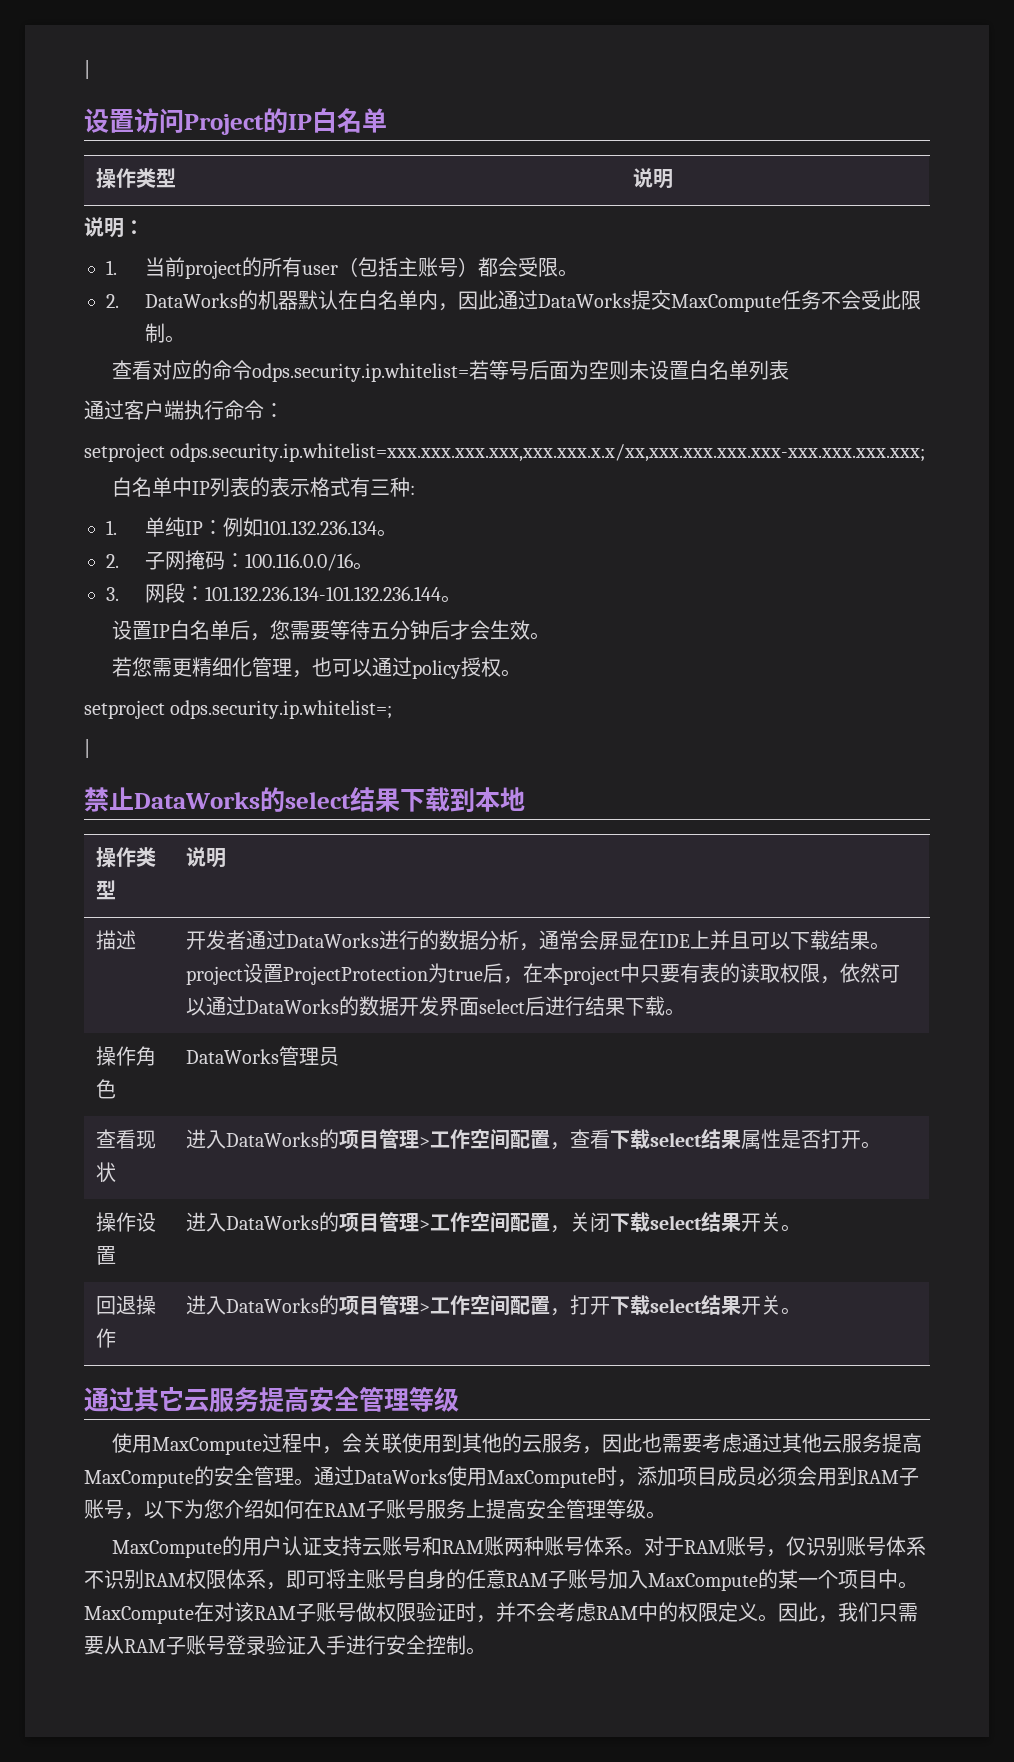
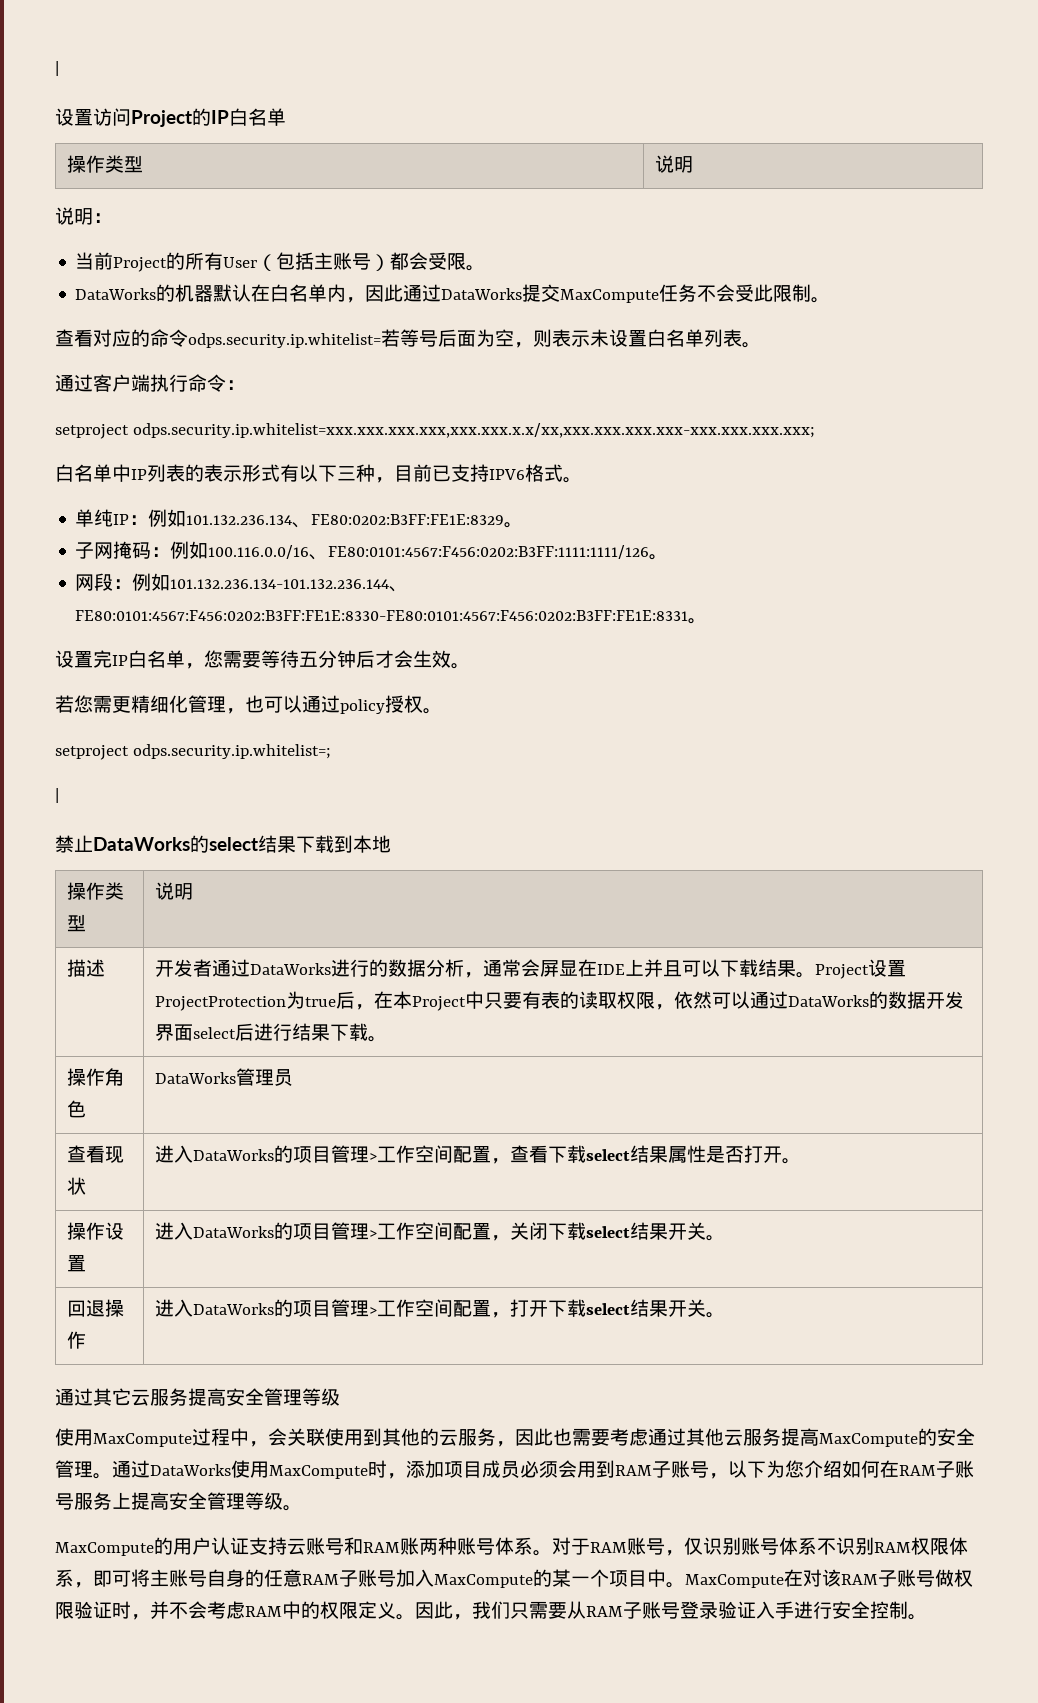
- 1.当前project的所有user（包括主账号）都会受限。
+ 当前Project的所有User（包括主账号）都会受限。
- 2. DataWorks的机器默认在白名单内，因此通过DataWorks提交MaxCompute任务不会受此限制。
+ DataWorks的机器默认在白名单内，因此通过DataWorks提交MaxCompute任务不会受此限制。
- 查看对应的命令odps.security.ip.whitelist=若等号后面为空则未设置白名单列表
+ 查看对应的命令odps.security.ip.whitelist=若等号后面为空，则表示未设置白名单列表。
- 白名单中IP列表的表示格式有三种:
- 1.单纯IP：例如101.132.236.134。
- 2.子网掩码：100.116.0.0/16。
- 3.网段：101.132.236.134-101.132.236.144。
+ 白名单中IP列表的表示形式有以下三种，目前已支持IPV6格式。
+ 单纯IP：例如101.132.236.134、FE80:0202:B3FF:FE1E:8329。
+ 子网掩码：例如100.116.0.0/16、FE80:0101:4567:F456:0202:B3FF:1111:1111/126。
+ 网段：例如101.132.236.134-101.132.236.144、FE80:0101:4567:F456:0202:B3FF:FE1E:8330-FE80:0101:4567:F456:0202:B3FF:FE1E:8331。
- 设置IP白名单后，您需要等待五分钟后才会生效。
+ 设置完IP白名单，您需要等待五分钟后才会生效。
- 开发者通过DataWorks进行的数据分析，通常会屏显在IDE上并且可以下载结果。project设置ProjectProtection为true后，在本project中只要有表的读取权限，依然可以通过DataWorks的数据开发界面select后进行结果下载。
+ 开发者通过DataWorks进行的数据分析，通常会屏显在IDE上并且可以下载结果。Project设置ProjectProtection为true后，在本Project中只要有表的读取权限，依然可以通过DataWorks的数据开发界面select后进行结果下载。

